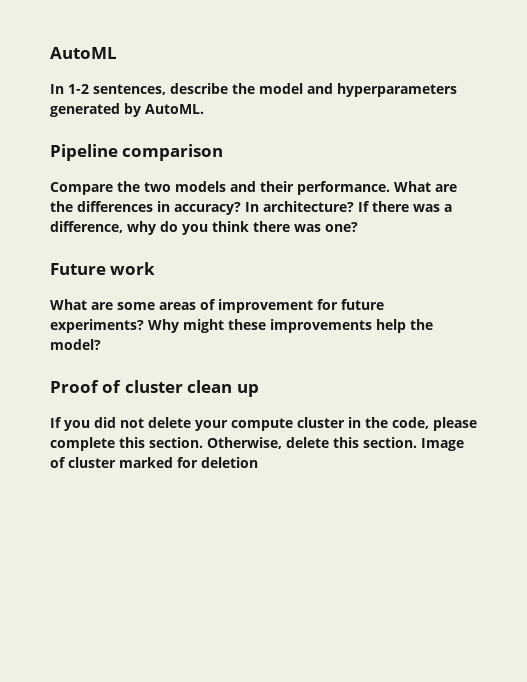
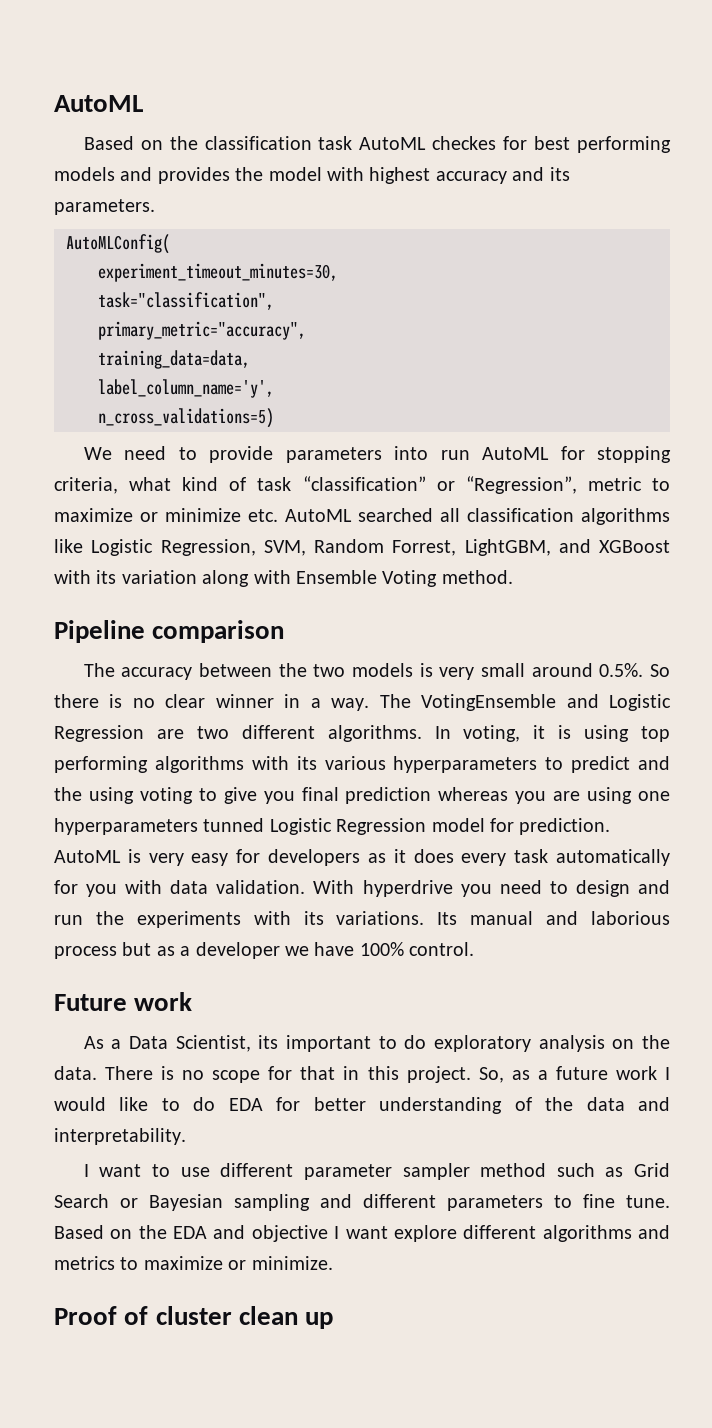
- In 1-2 sentences, describe the model and hyperparameters generated by AutoML.
+ Based on the classification task AutoML checkes for best performing models and provides the model with highest accuracy and its parameters.
+ AutoMLConfig(
+ experiment_timeout_minutes=30,
+ task="classification",
+ primary_metric="accuracy",
+ training_data=data,
+ label_column_name='y',
+ n_cross_validations=5)
+ We need to provide parameters into run AutoML for stopping criteria, what kind of task “classification” or “Regression”, metric to maximize or minimize etc. AutoML searched all classification algorithms like Logistic Regression, SVM, Random Forrest, LightGBM, and XGBoost with its variation along with Ensemble Voting method.
  Pipeline comparison
- Compare the two models and their performance. What are the differences in accuracy? In architecture? If there was a difference, why do you think there was one?
+ The accuracy between the two models is very small around 0.5%. So there is no clear winner in a way. The VotingEnsemble and Logistic Regression are two different algorithms. In voting, it is using top performing algorithms with its various hyperparameters to predict and the using voting to give you final prediction whereas you are using one hyperparameters tunned Logistic Regression model for prediction. AutoML is very easy for developers as it does every task automatically for you with data validation. With hyperdrive you need to design and run the experiments with its variations. Its manual and laborious process but as a developer we have 100% control.
  Future work
- What are some areas of improvement for future experiments? Why might these improvements help the model?
+ As a Data Scientist, its important to do exploratory analysis on the data. There is no scope for that in this project. So, as a future work I would like to do EDA for better understanding of the data and interpretability.
+ I want to use different parameter sampler method such as Grid Search or Bayesian sampling and different parameters to fine tune. Based on the EDA and objective I want explore different algorithms and metrics to maximize or minimize.
- If you did not delete your compute cluster in the code, please complete this section. Otherwise, delete this section. Image of cluster marked for deletion

